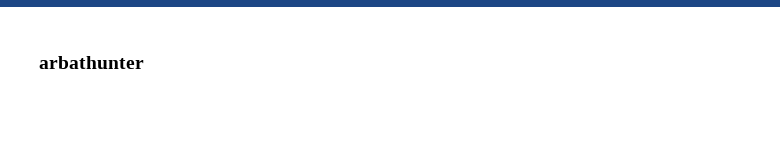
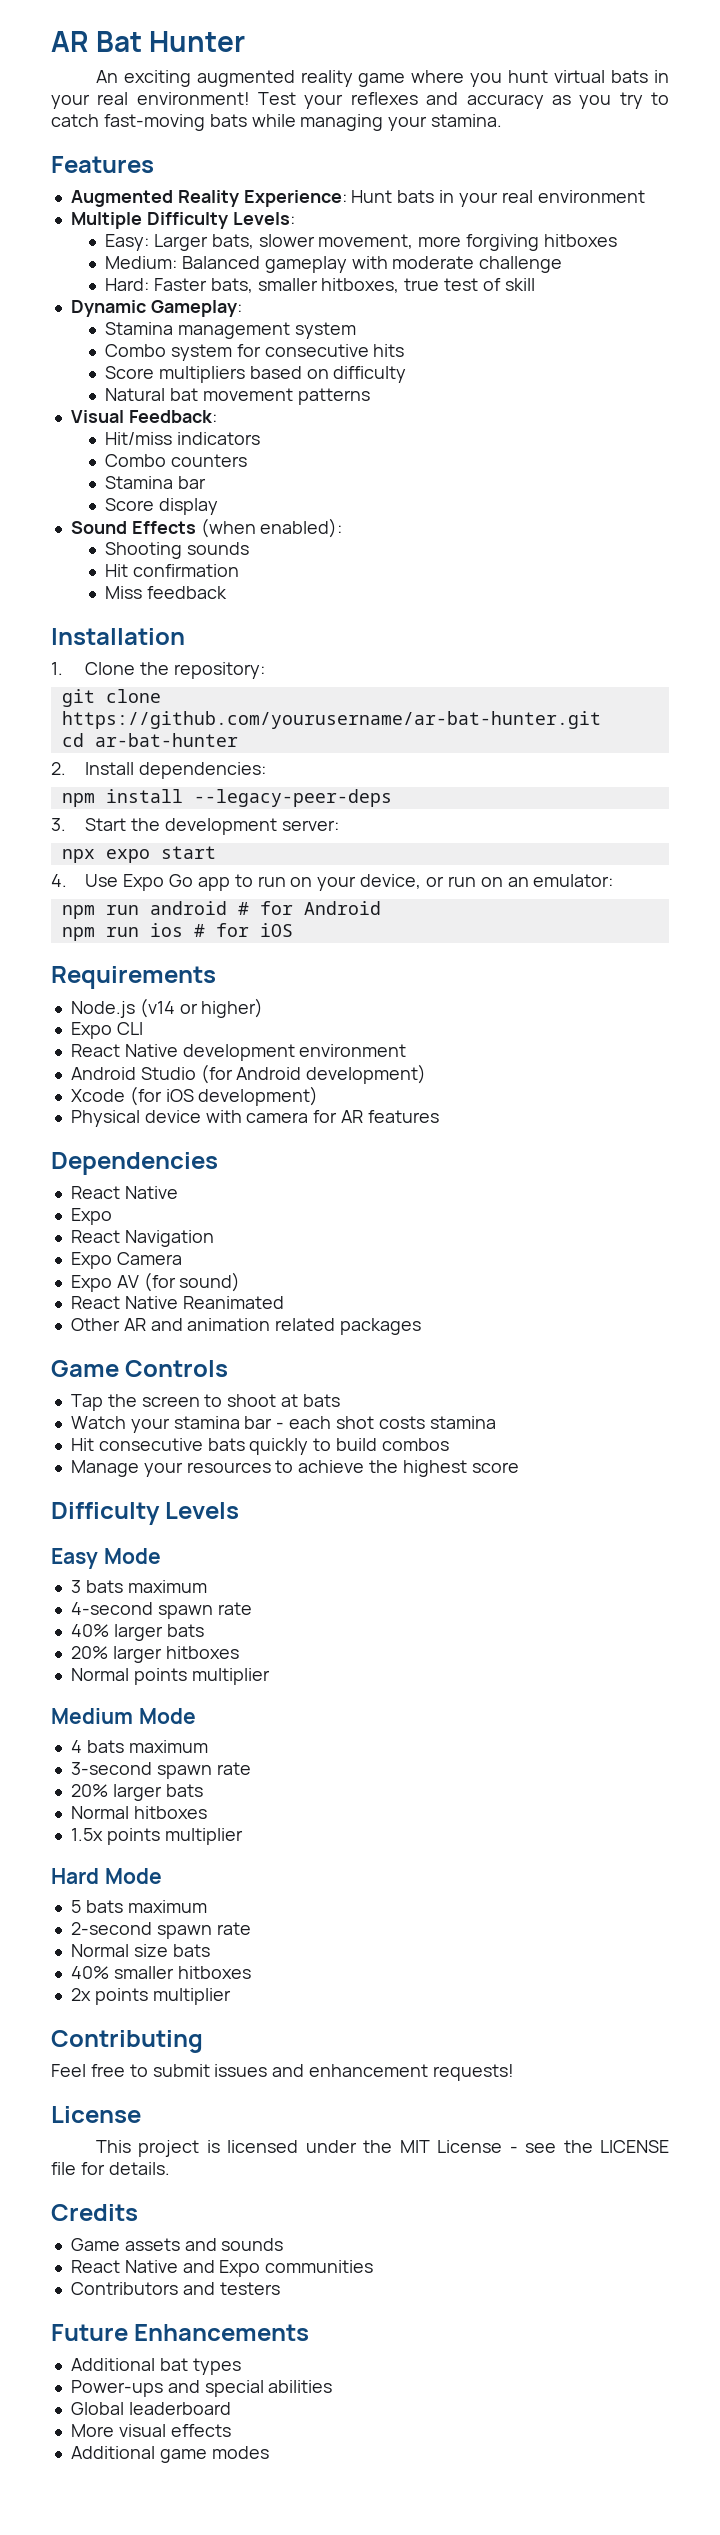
- arbathunter
+ AR Bat Hunter
+ An exciting augmented reality game where you hunt virtual bats in your real environment! Test your reflexes and accuracy as you try to catch fast-moving bats while managing your stamina.
+ Features
+ Augmented Reality Experience: Hunt bats in your real environment
+ Multiple Difficulty Levels:
+ Easy: Larger bats, slower movement, more forgiving hitboxes
+ Medium: Balanced gameplay with moderate challenge
+ Hard: Faster bats, smaller hitboxes, true test of skill
+ Dynamic Gameplay:
+ Stamina management system
+ Combo system for consecutive hits
+ Score multipliers based on difficulty
+ Natural bat movement patterns
+ Visual Feedback:
+ Hit/miss indicators
+ Combo counters
+ Stamina bar
+ Score display
+ Sound Effects (when enabled):
+ Shooting sounds
+ Hit confirmation
+ Miss feedback
+ Installation
+ 1. Clone the repository:
+ git clone https://github.com/yourusername/ar-bat-hunter.git
+ cd ar-bat-hunter
+ 2. Install dependencies:
+ npm install --legacy-peer-deps
+ 3. Start the development server:
+ npx expo start
+ 4. Use Expo Go app to run on your device, or run on an emulator:
+ npm run android # for Android
+ npm run ios # for iOS
+ Requirements
+ Node.js (v14 or higher)
+ Expo CLI
+ React Native development environment
+ Android Studio (for Android development)
+ Xcode (for iOS development)
+ Physical device with camera for AR features
+ Dependencies
+ React Native
+ Expo
+ React Navigation
+ Expo Camera
+ Expo AV (for sound)
+ React Native Reanimated
+ Other AR and animation related packages
+ Game Controls
+ Tap the screen to shoot at bats
+ Watch your stamina bar - each shot costs stamina
+ Hit consecutive bats quickly to build combos
+ Manage your resources to achieve the highest score
+ Difficulty Levels
+ Easy Mode
+ 3 bats maximum
+ 4-second spawn rate
+ 40% larger bats
+ 20% larger hitboxes
+ Normal points multiplier
+ Medium Mode
+ 4 bats maximum
+ 3-second spawn rate
+ 20% larger bats
+ Normal hitboxes
+ 1.5x points multiplier
+ Hard Mode
+ 5 bats maximum
+ 2-second spawn rate
+ Normal size bats
+ 40% smaller hitboxes
+ 2x points multiplier
+ Contributing
+ Feel free to submit issues and enhancement requests!
+ License
+ This project is licensed under the MIT License - see the LICENSE file for details.
+ Credits
+ Game assets and sounds
+ React Native and Expo communities
+ Contributors and testers
+ Future Enhancements
+ Additional bat types
+ Power-ups and special abilities
+ Global leaderboard
+ More visual effects
+ Additional game modes

